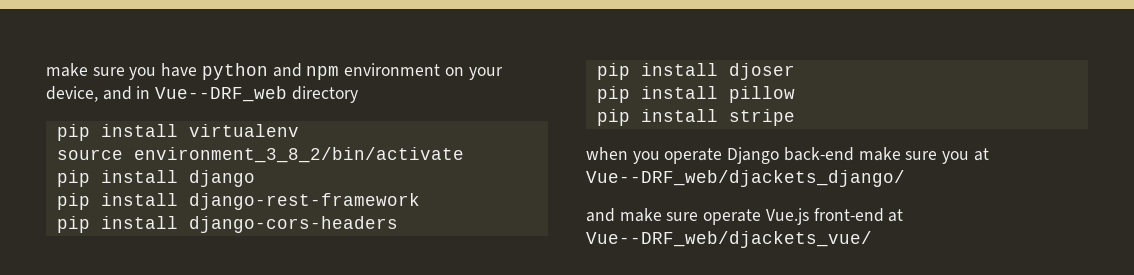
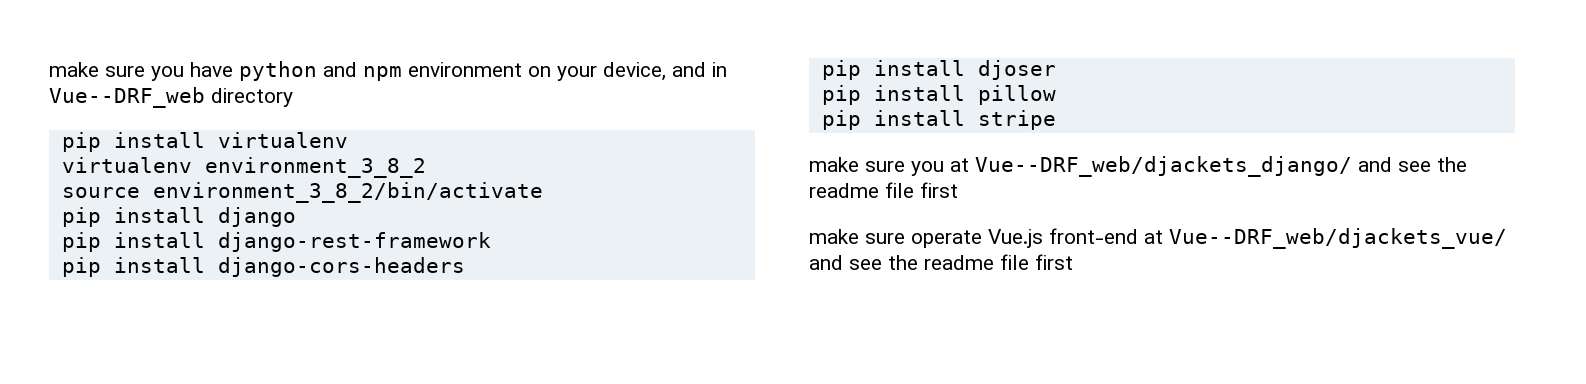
+ virtualenv environment_3_8_2
- when you operate Django back-end make sure you at Vue--DRF_web/djackets_django/
- and make sure operate Vue.js front-end at Vue--DRF_web/djackets_vue/
+ make sure you at Vue--DRF_web/djackets_django/ and see the readme file first
+ make sure operate Vue.js front-end at Vue--DRF_web/djackets_vue/ and see the readme file first

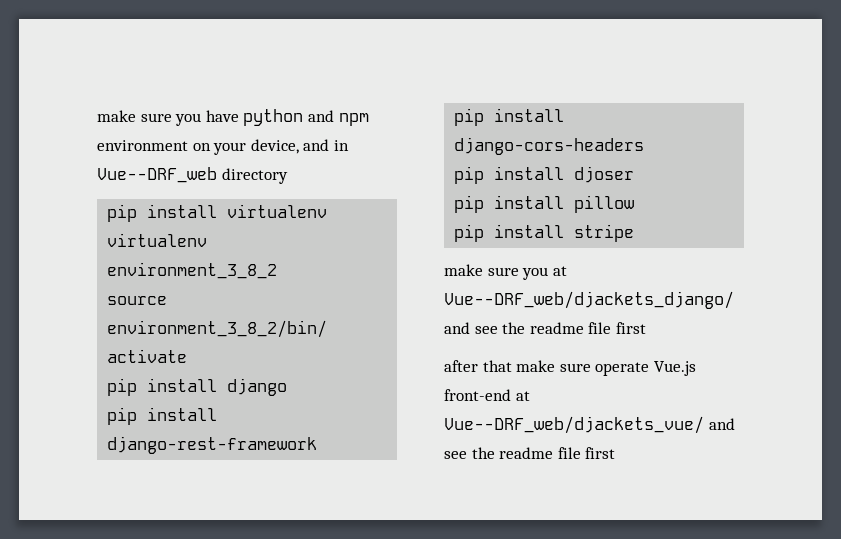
- make sure operate Vue.js front-end at Vue--DRF_web/djackets_vue/ and see the readme file first
+ after that make sure operate Vue.js front-end at Vue--DRF_web/djackets_vue/ and see the readme file first

